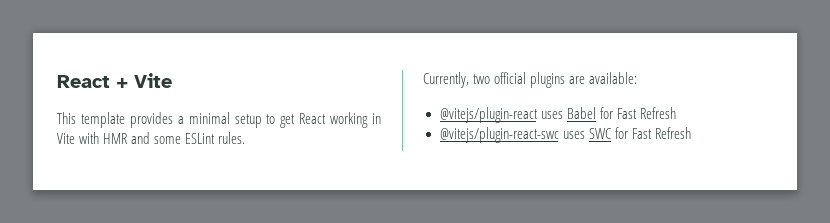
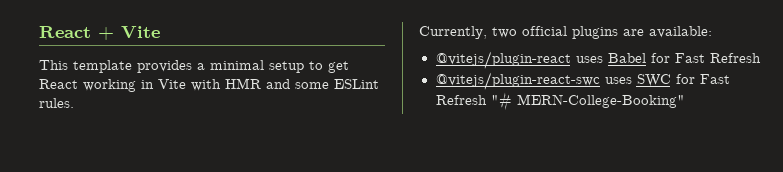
- @vitejs/plugin-react-swc uses SWC for Fast Refresh
+ @vitejs/plugin-react-swc uses SWC for Fast Refresh "# MERN-College-Booking"

